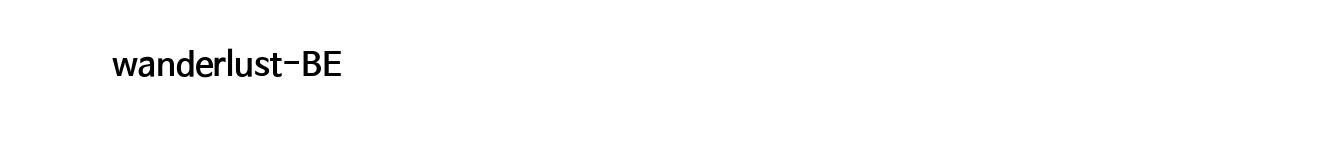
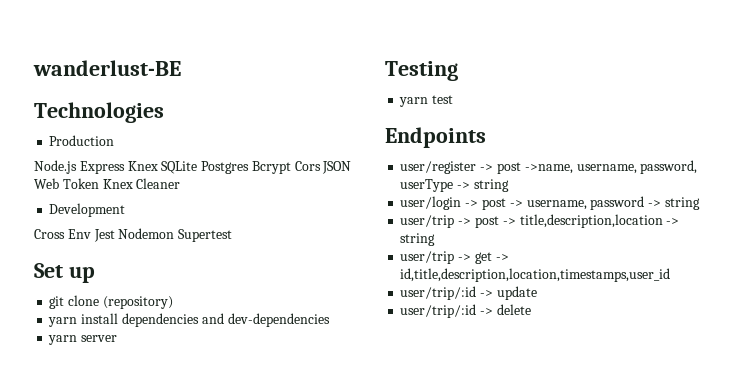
+ Technologies
+ Production
+ Node.js Express Knex SQLite Postgres Bcrypt Cors JSON Web Token Knex Cleaner
+ Development
+ Cross Env Jest Nodemon Supertest
+ Set up
+ git clone (repository)
+ yarn install dependencies and dev-dependencies
+ yarn server
+ Testing
+ yarn test
+ Endpoints
+ user/register -> post ->name, username, password, userType -> string
+ user/login -> post -> username, password -> string
+ user/trip -> post -> title,description,location -> string
+ user/trip -> get -> id,title,description,location,timestamps,user_id
+ user/trip/:id -> update
+ user/trip/:id -> delete

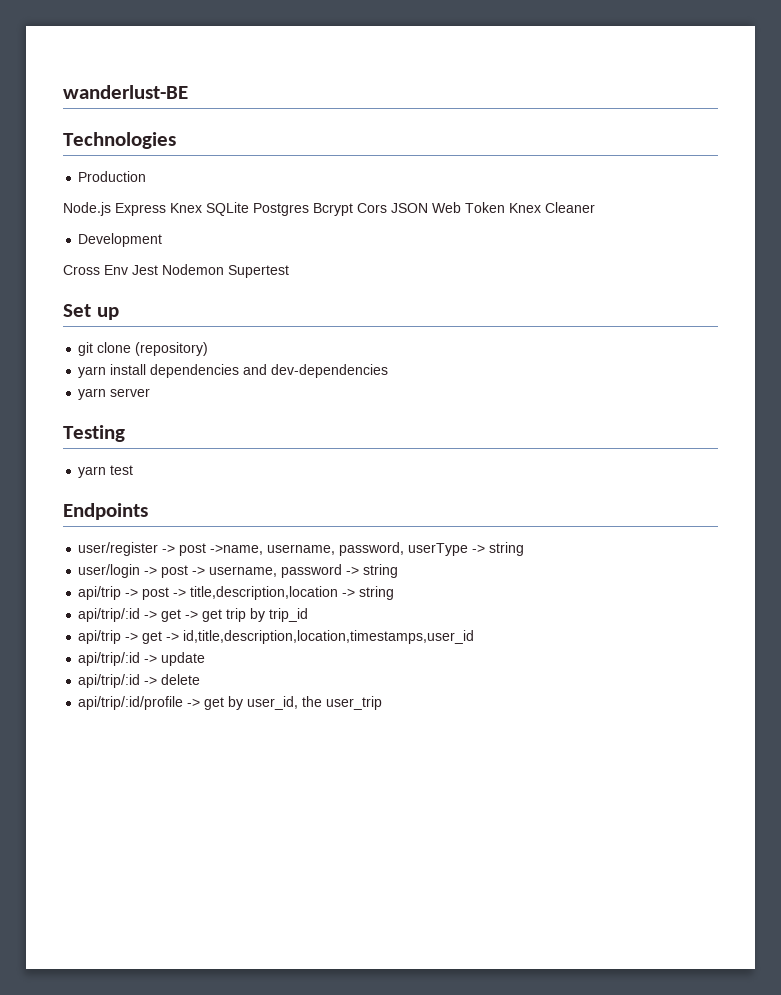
- user/trip -> post -> title,description,location -> string
+ api/trip -> post -> title,description,location -> string
- user/trip -> get -> id,title,description,location,timestamps,user_id
+ api/trip/:id -> get -> get trip by trip_id
+ api/trip -> get -> id,title,description,location,timestamps,user_id
- user/trip/:id -> update
+ api/trip/:id -> update
- user/trip/:id -> delete
+ api/trip/:id -> delete
+ api/trip/:id/profile -> get by user_id, the user_trip

